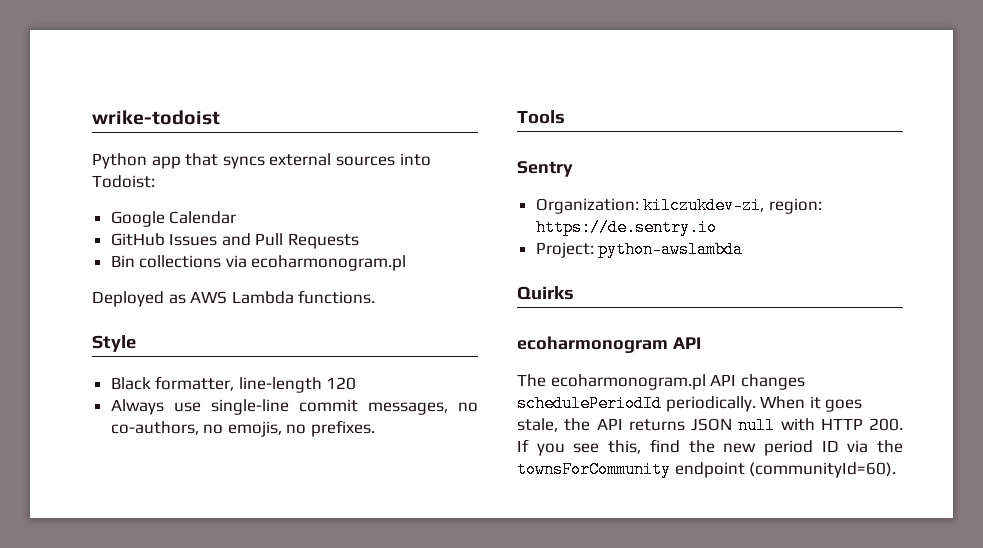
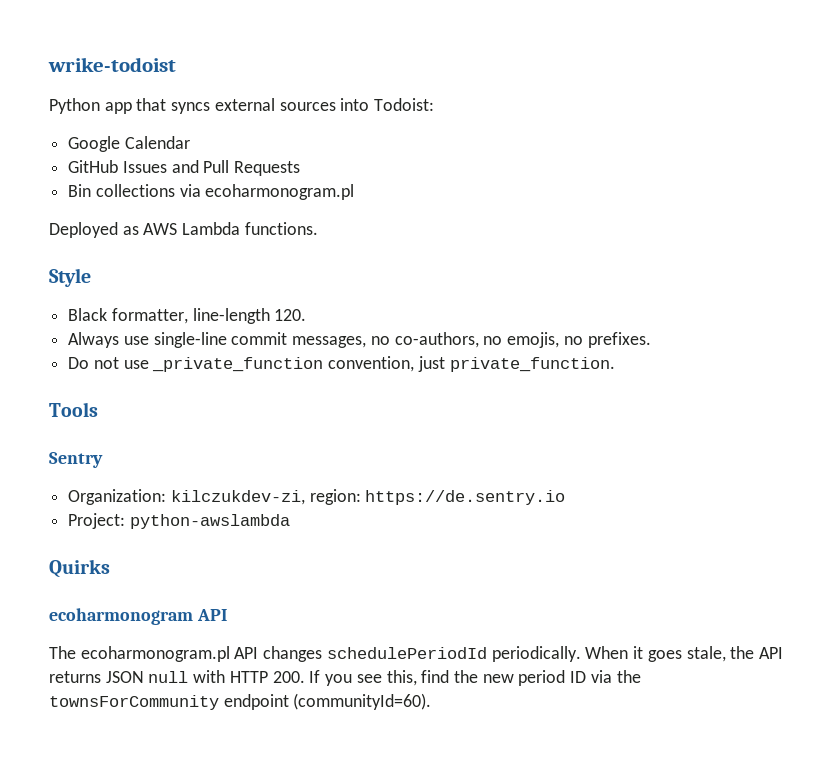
- Black formatter, line-length 120
+ Black formatter, line-length 120.
+ Do not use _private_function convention, just private_function.

